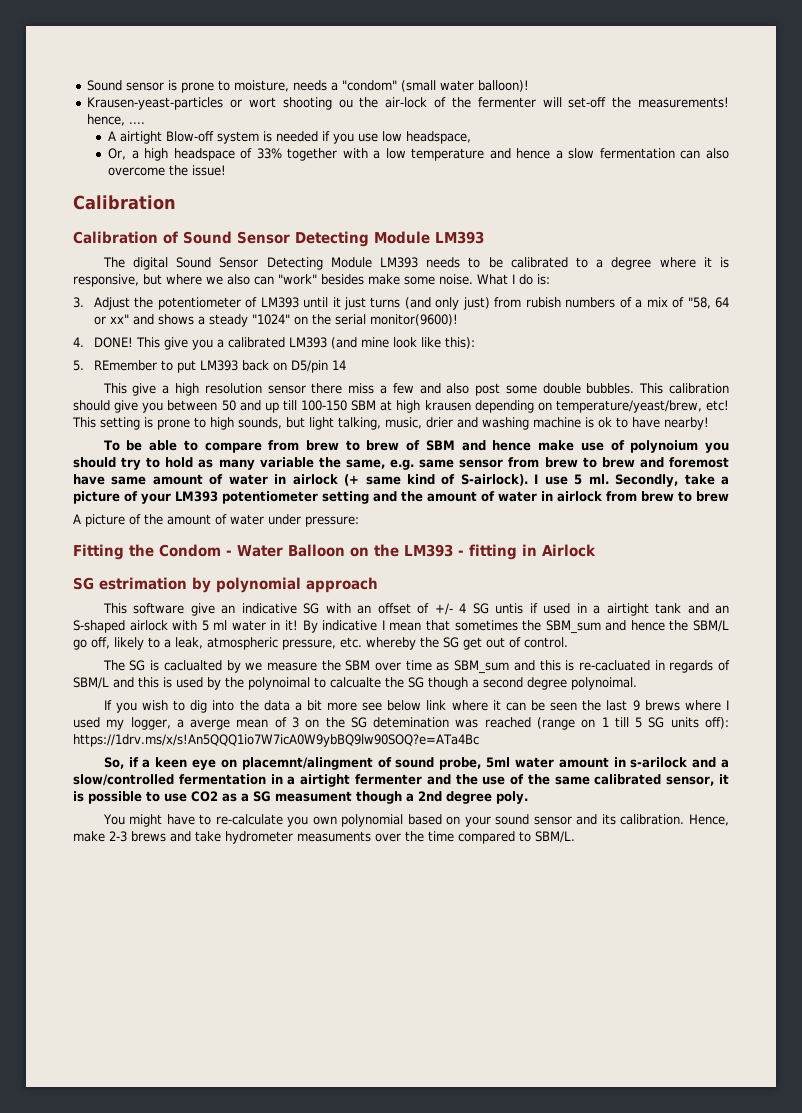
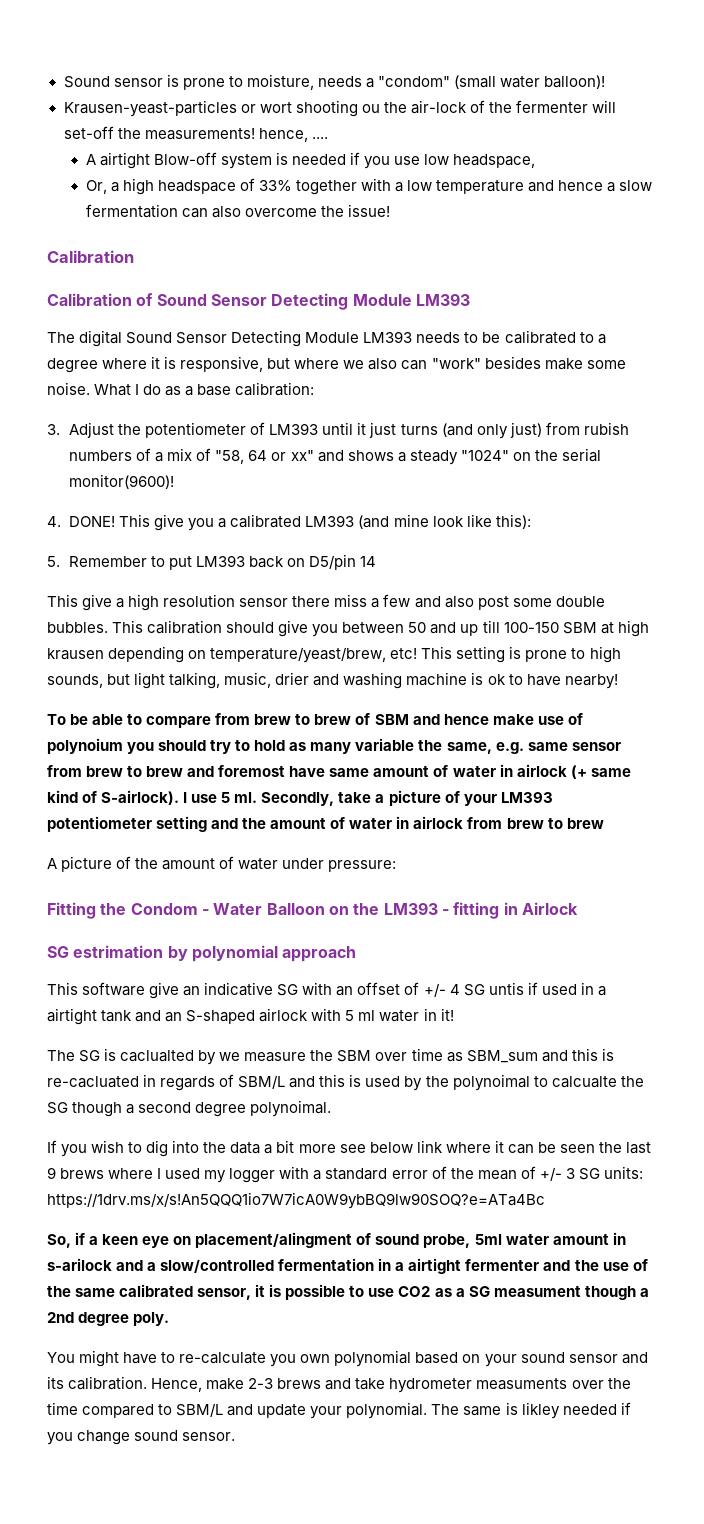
- What I do is:
+ What I do as a base calibration:
- 5. REmember to put LM393 back on D5/pin 14
+ 5. Remember to put LM393 back on D5/pin 14
- By indicative I mean that sometimes the SBM_sum and hence the SBM/L go off, likely to a leak, atmospheric pressure, etc. whereby the SG get out of control.
- If you wish to dig into the data a bit more see below link where it can be seen the last 9 brews where I used my logger, a averge mean of 3 on the SG detemination was reached (range on 1 till 5 SG units off): https://1drv.ms/x/s!An5QQQ1io7W7icA0W9ybBQ9lw90SOQ?e=ATa4Bc
+ If you wish to dig into the data a bit more see below link where it can be seen the last 9 brews where I used my logger with a standard error of the mean of +/- 3 SG units: https://1drv.ms/x/s!An5QQQ1io7W7icA0W9ybBQ9lw90SOQ?e=ATa4Bc
- So, if a keen eye on placemnt/alingment of sound probe, 5ml water amount in s-arilock and a slow/controlled fermentation in a airtight fermenter and the use of the same calibrated sensor, it is possible to use CO2 as a SG measument though a 2nd degree poly.
+ So, if a keen eye on placement/alingment of sound probe, 5ml water amount in s-arilock and a slow/controlled fermentation in a airtight fermenter and the use of the same calibrated sensor, it is possible to use CO2 as a SG measument though a 2nd degree poly.
- Hence, make 2-3 brews and take hydrometer measuments over the time compared to SBM/L.
+ Hence, make 2-3 brews and take hydrometer measuments over the time compared to SBM/L and update your polynomial. The same is likley needed if you change sound sensor.

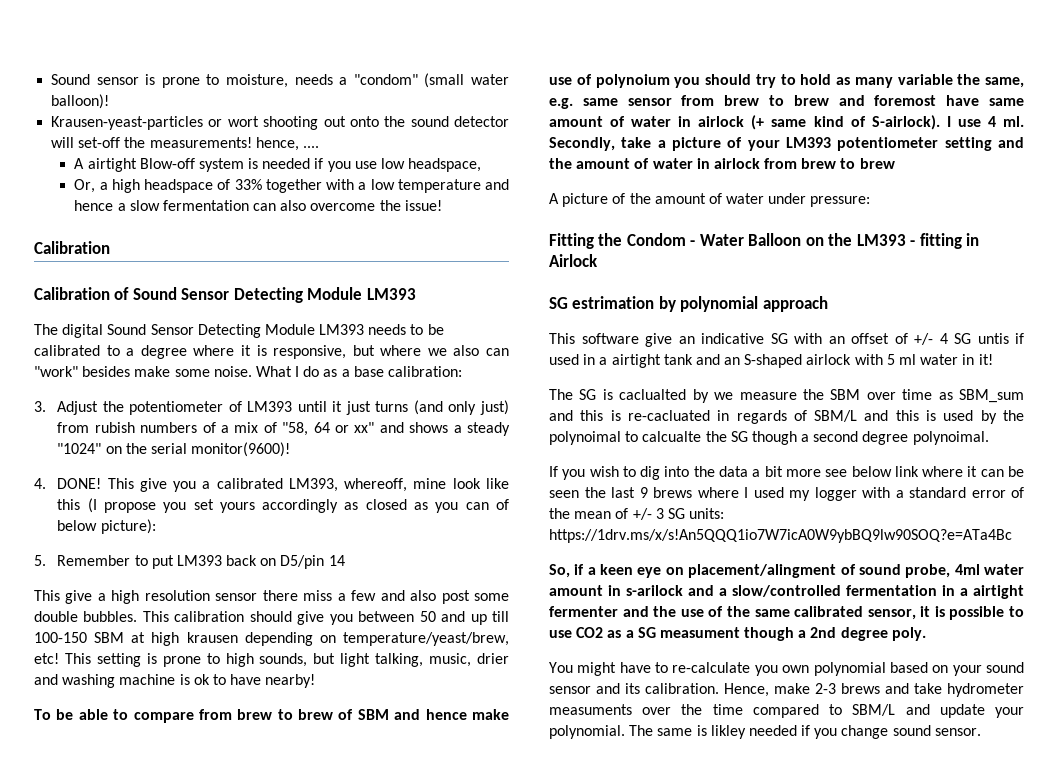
- Krausen-yeast-particles or wort shooting ou the air-lock of the fermenter will set-off the measurements! hence, ....
+ Krausen-yeast-particles or wort shooting out onto the sound detector will set-off the measurements! hence, ....
- This give you a calibrated LM393 (and mine look like this):
+ This give you a calibrated LM393, whereoff, mine look like this (I propose you set yours accordingly as closed as you can of below picture):
- I use 5 ml.
+ I use 4 ml.
- So, if a keen eye on placement/alingment of sound probe, 5ml water amount in s-arilock and a slow/controlled fermentation in a airtight fermenter and the use of the same calibrated sensor, it is possible to use CO2 as a SG measument though a 2nd degree poly.
+ So, if a keen eye on placement/alingment of sound probe, 4ml water amount in s-arilock and a slow/controlled fermentation in a airtight fermenter and the use of the same calibrated sensor, it is possible to use CO2 as a SG measument though a 2nd degree poly.

